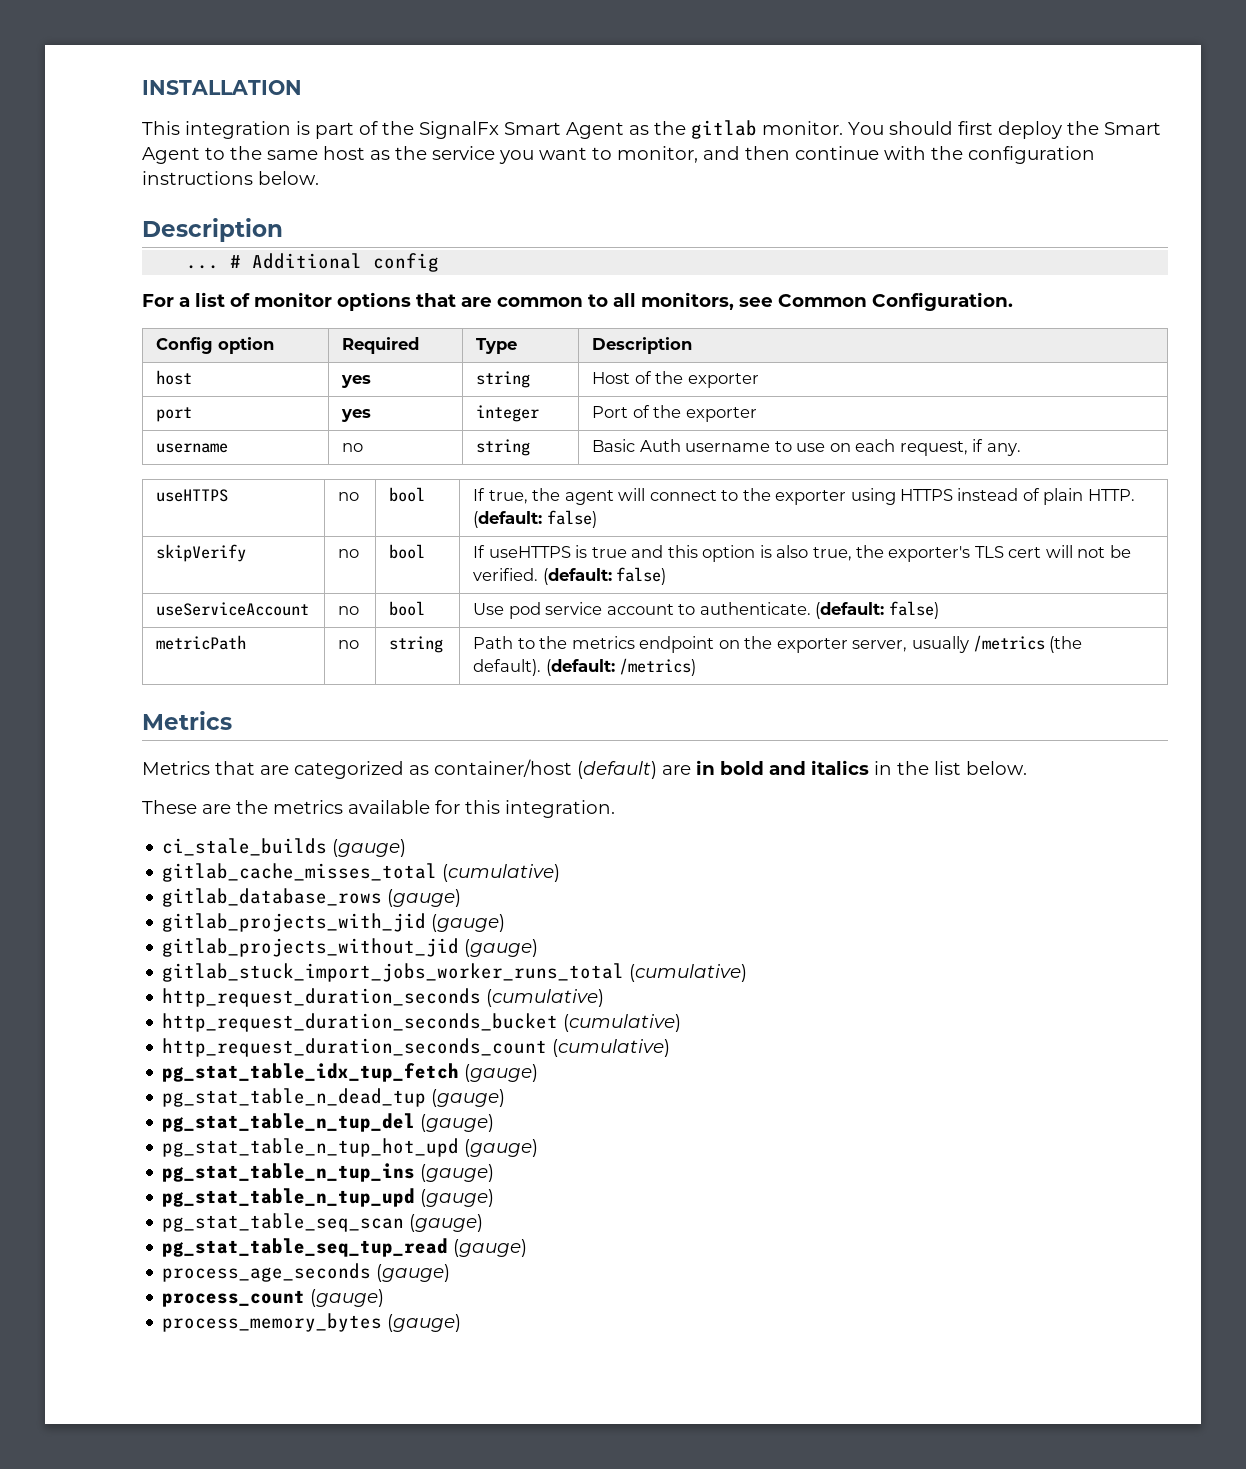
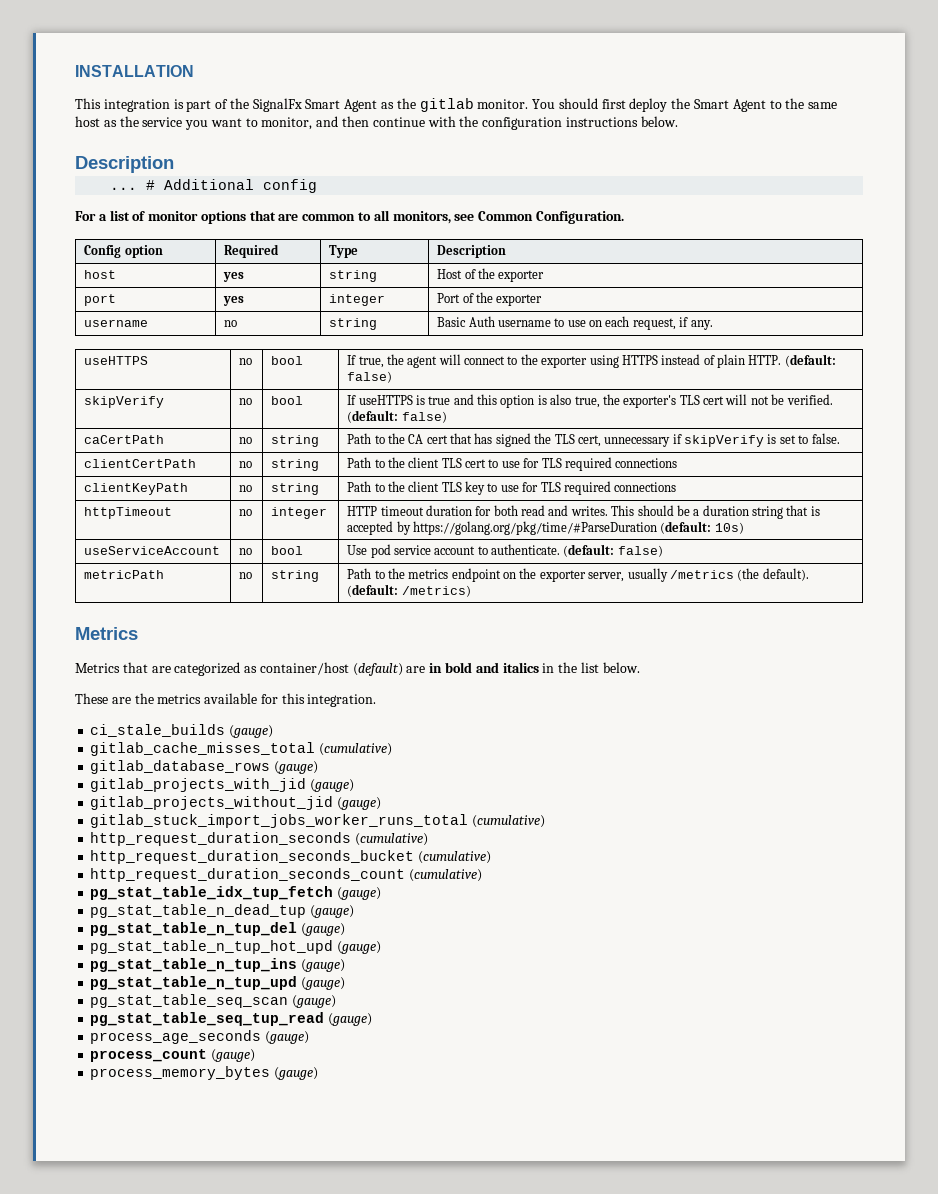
+ caCertPath | no | string | Path to the CA cert that has signed the TLS cert, unnecessary if skipVerify is set to false.
+ clientCertPath | no | string | Path to the client TLS cert to use for TLS required connections
+ clientKeyPath | no | string | Path to the client TLS key to use for TLS required connections
+ httpTimeout | no | integer | HTTP timeout duration for both read and writes. This should be a duration string that is accepted by https://golang.org/pkg/time/#ParseDuration (default: 10s)

